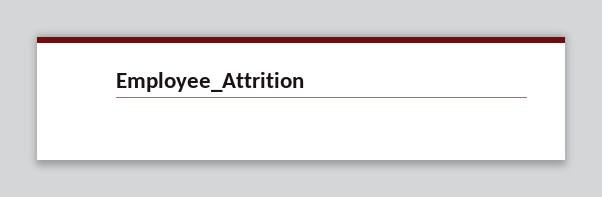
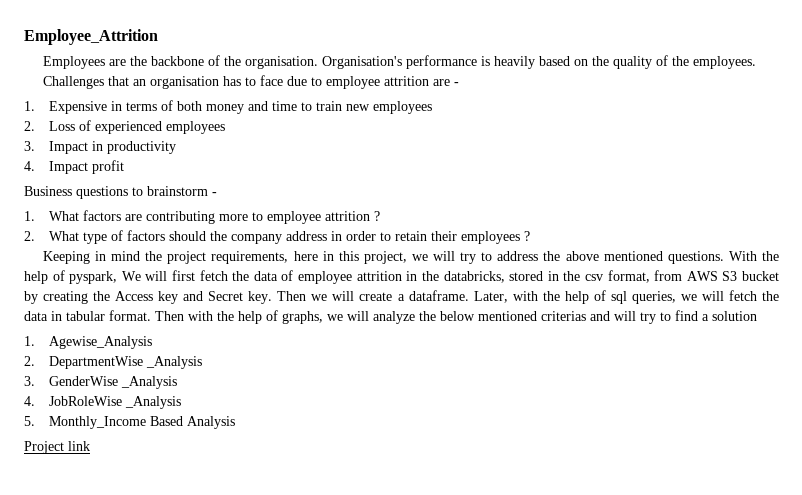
+ Employees are the backbone of the organisation. Organisation's performance is heavily based on the quality of the employees.
+ Challenges that an organisation has to face due to employee attrition are -
+ 1. Expensive in terms of both money and time to train new employees
+ 2. Loss of experienced employees
+ 3. Impact in productivity
+ 4. Impact profit
+ Business questions to brainstorm -
+ 1. What factors are contributing more to employee attrition ?
+ 2. What type of factors should the company address in order to retain their employees ?
+ Keeping in mind the project requirements, here in this project, we will try to address the above mentioned questions. With the help of pyspark, We will first fetch the data of employee attrition in the databricks, stored in the csv format, from AWS S3 bucket by creating the Access key and Secret key. Then we will create a dataframe. Later, with the help of sql queries, we will fetch the data in tabular format. Then with the help of graphs, we will analyze the below mentioned criterias and will try to find a solution
+ 1. Agewise_Analysis
+ 2. DepartmentWise _Analysis
+ 3. GenderWise _Analysis
+ 4. JobRoleWise _Analysis
+ 5. Monthly_Income Based Analysis
+ Project link

